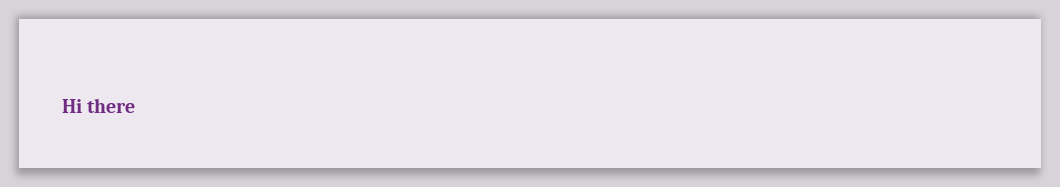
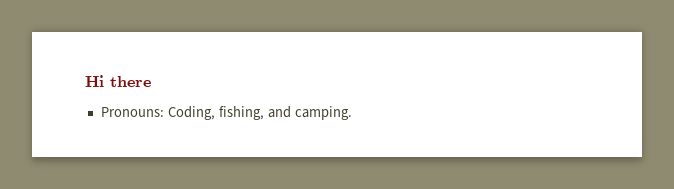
+ Pronouns: Coding, fishing, and camping.

